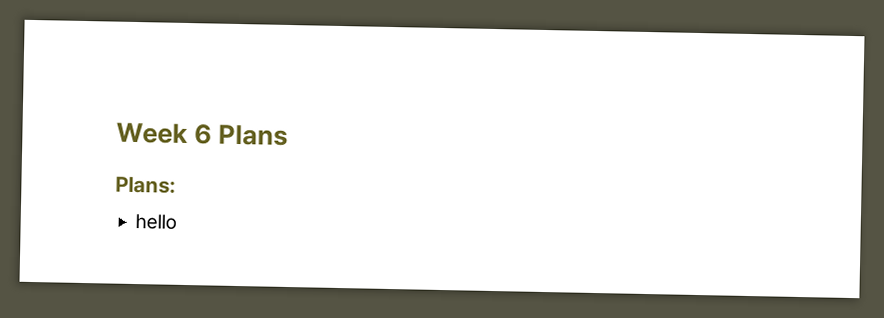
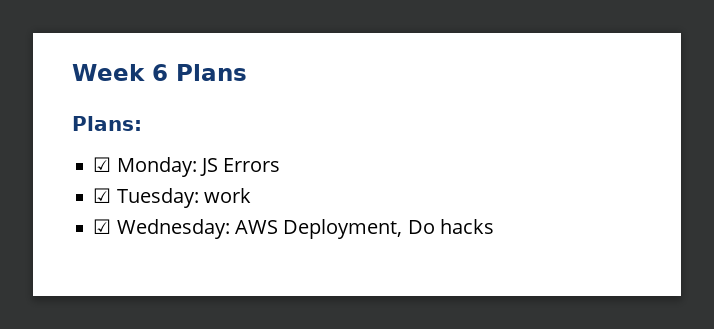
- hello
+ ☑ Monday: JS Errors
+ ☑ Tuesday: work
+ ☑ Wednesday: AWS Deployment, Do hacks

